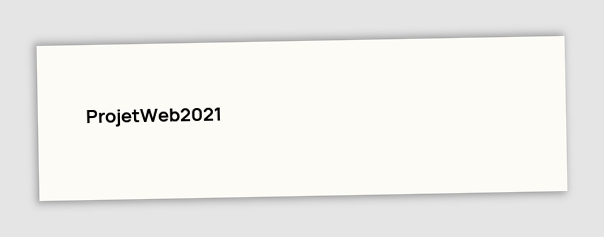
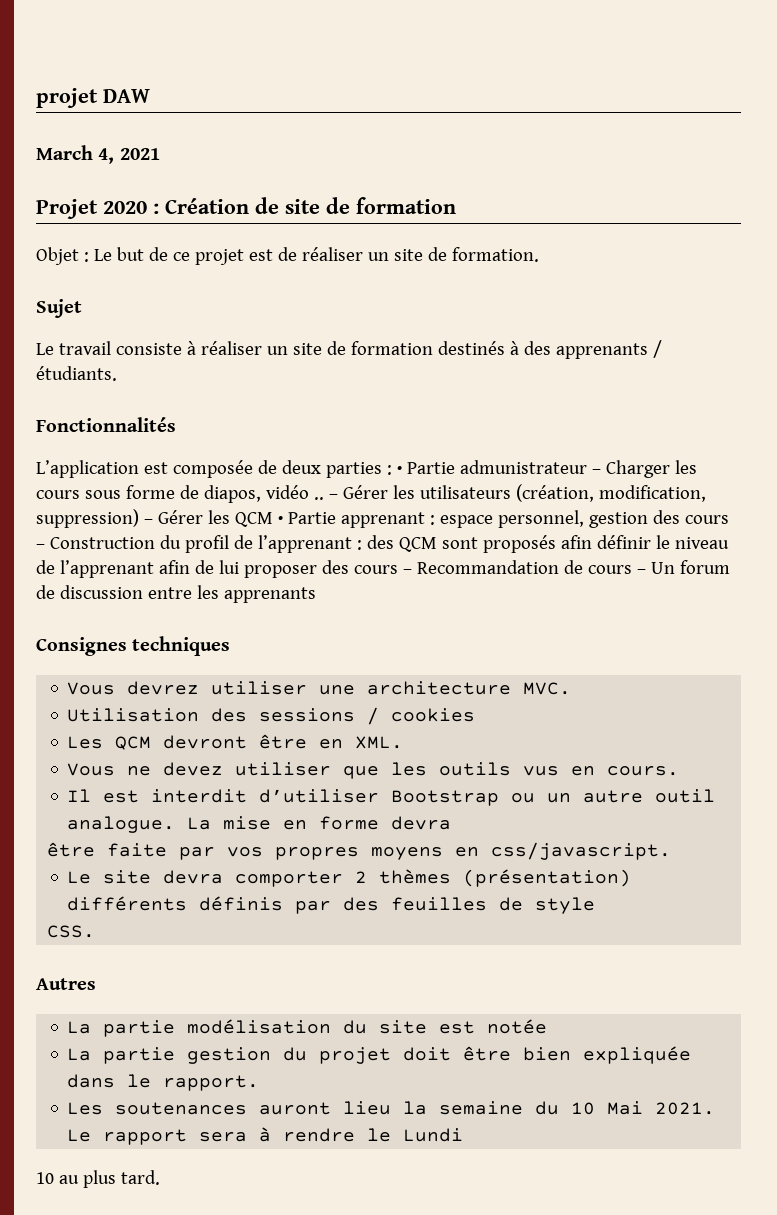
- ProjetWeb2021
+ projet DAW
+ March 4, 2021
+ Projet 2020 : Création de site de formation
+ Objet : Le but de ce projet est de réaliser un site de formation.
+ Sujet
+ Le travail consiste à réaliser un site de formation destinés à des apprenants / étudiants.
+ Fonctionnalités
+ L’application est composée de deux parties : • Partie admunistrateur – Charger les cours sous forme de diapos, vidéo .. – Gérer les utilisateurs (création, modification, suppression) – Gérer les QCM • Partie apprenant : espace personnel, gestion des cours – Construction du profil de l’apprenant : des QCM sont proposés afin définir le niveau de l’apprenant afin de lui proposer des cours – Recommandation de cours – Un forum de discussion entre les apprenants
+ Consignes techniques
+ Vous devrez utiliser une architecture MVC.
+ Utilisation des sessions / cookies
+ Les QCM devront être en XML.
+ Vous ne devez utiliser que les outils vus en cours.
+ Il est interdit d’utiliser Bootstrap ou un autre outil analogue. La mise en forme devra
+ être faite par vos propres moyens en css/javascript.
+ Le site devra comporter 2 thèmes (présentation) différents définis par des feuilles de style
+ CSS.
+ Autres
+ La partie modélisation du site est notée
+ La partie gestion du projet doit être bien expliquée dans le rapport.
+ Les soutenances auront lieu la semaine du 10 Mai 2021. Le rapport sera à rendre le Lundi
+ 10 au plus tard.

